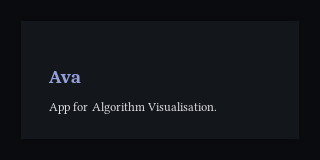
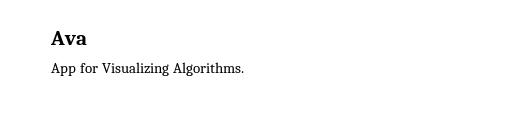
- App for Algorithm Visualisation.
+ App for Visualizing Algorithms.

